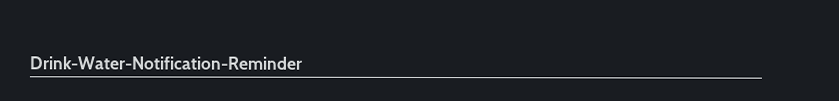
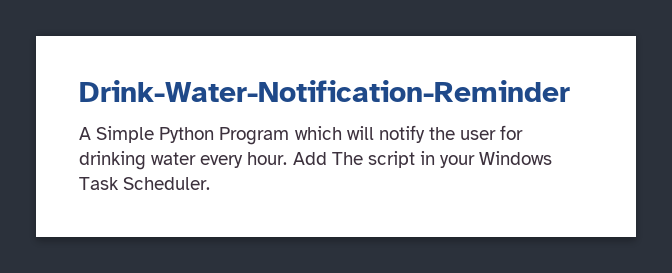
+ A Simple Python Program which will notify the user for drinking water every hour. Add The script in your Windows Task Scheduler.

